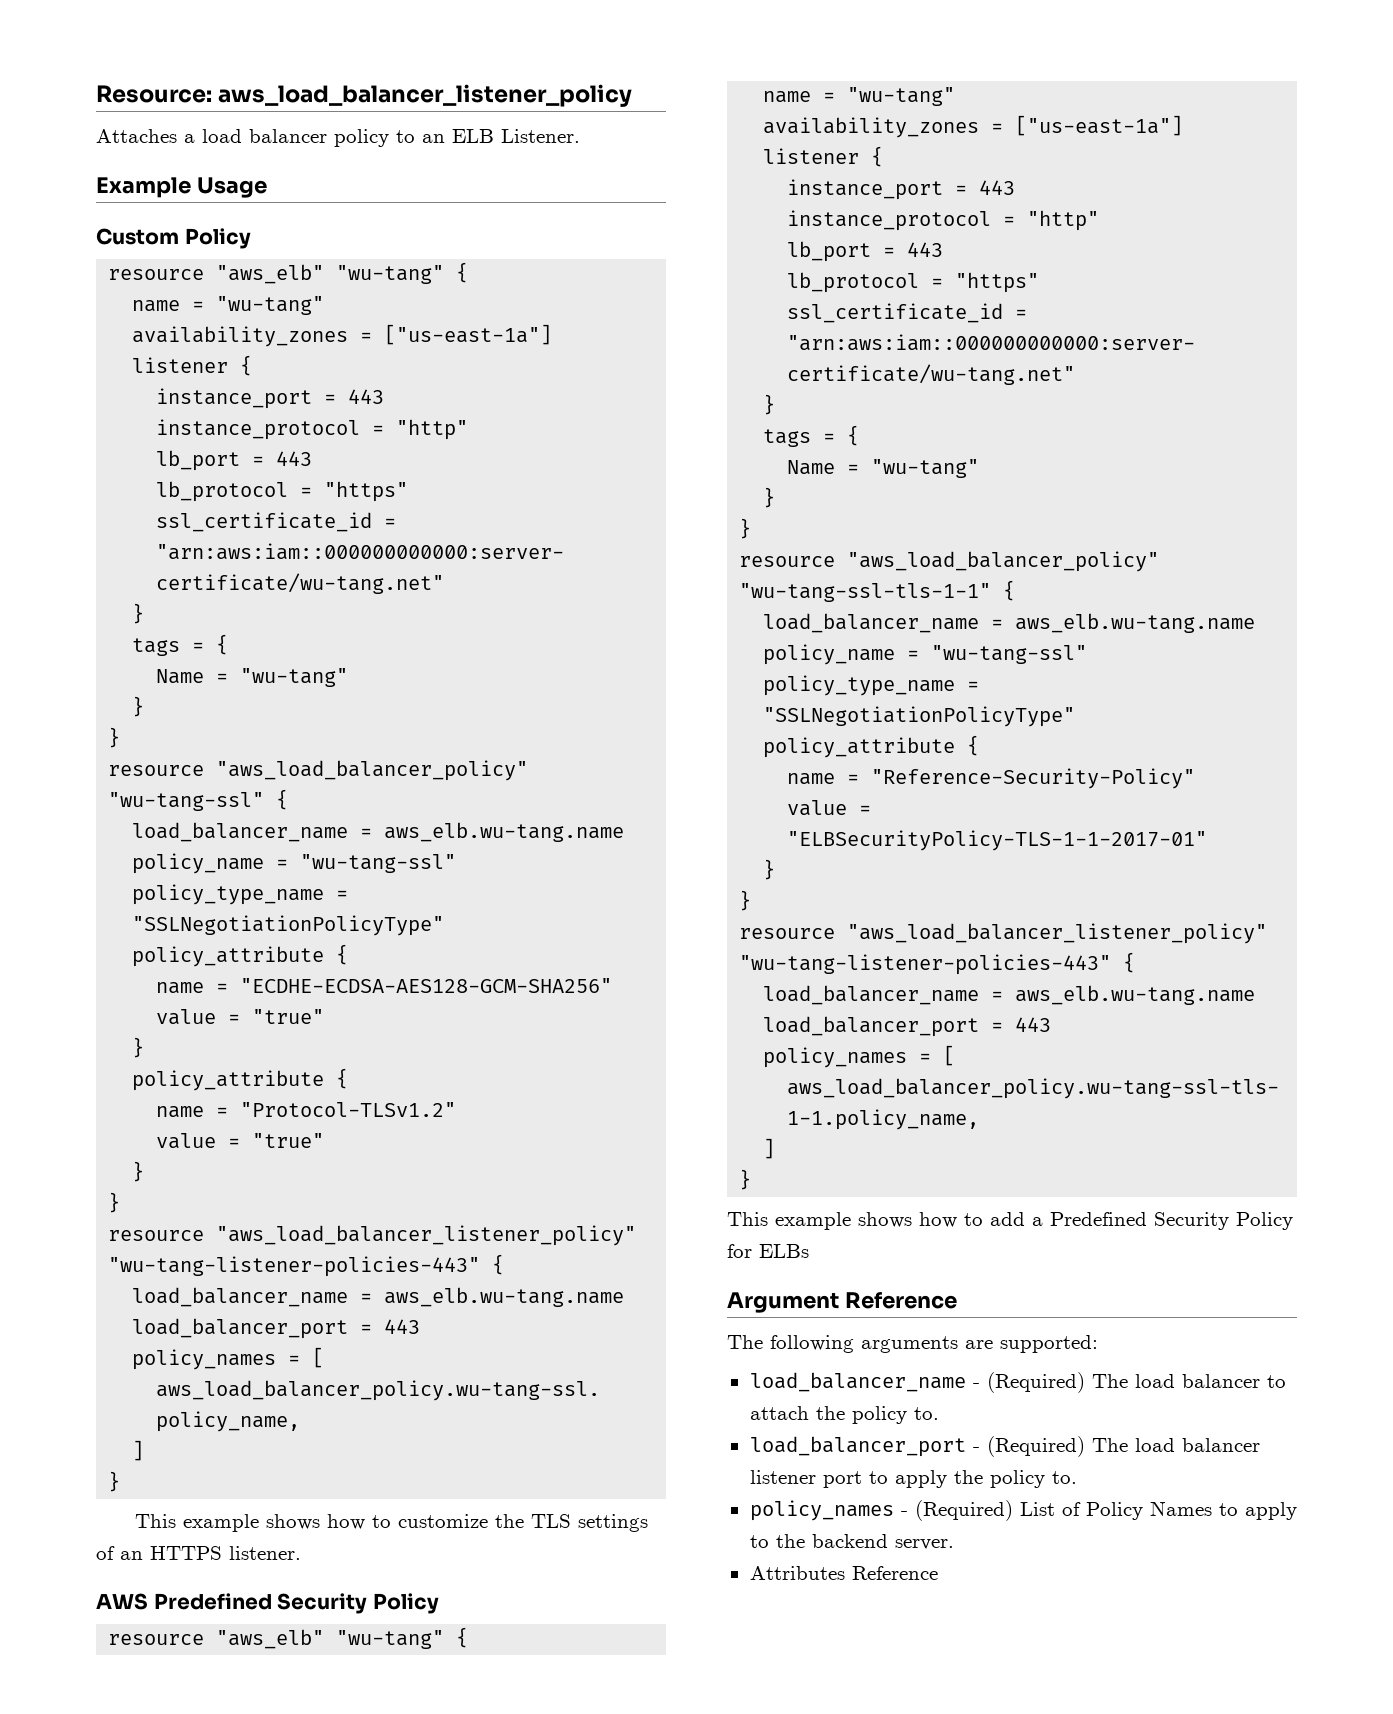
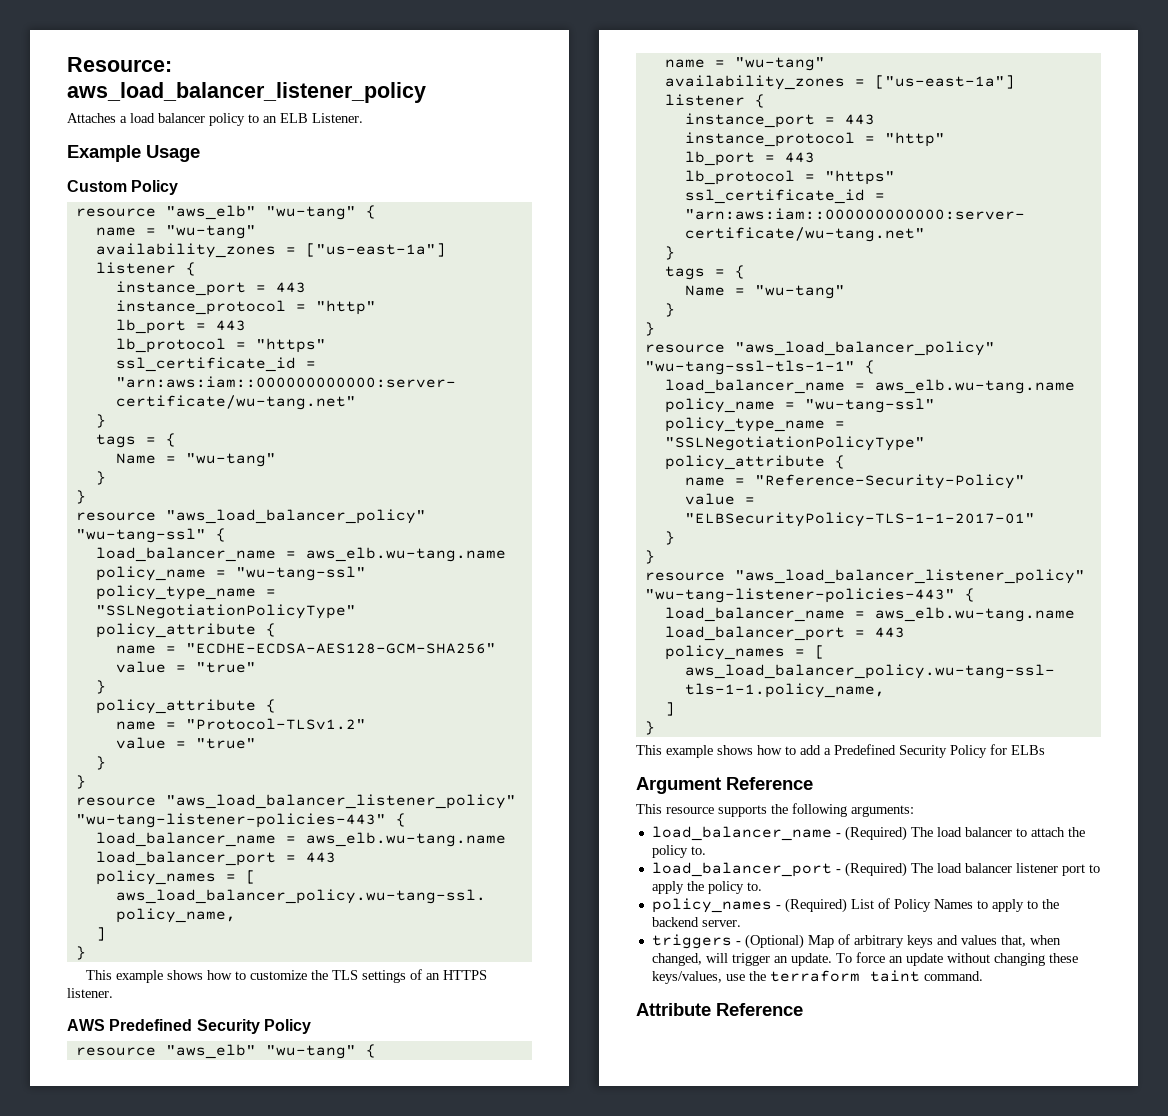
- The following arguments are supported:
+ This resource supports the following arguments:
- Attributes Reference
+ triggers - (Optional) Map of arbitrary keys and values that, when changed, will trigger an update. To force an update without changing these keys/values, use the terraform taint command.
+ Attribute Reference

